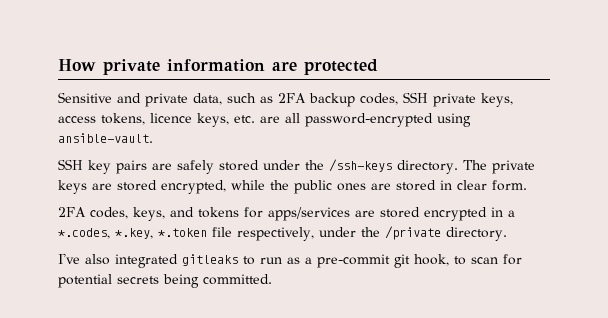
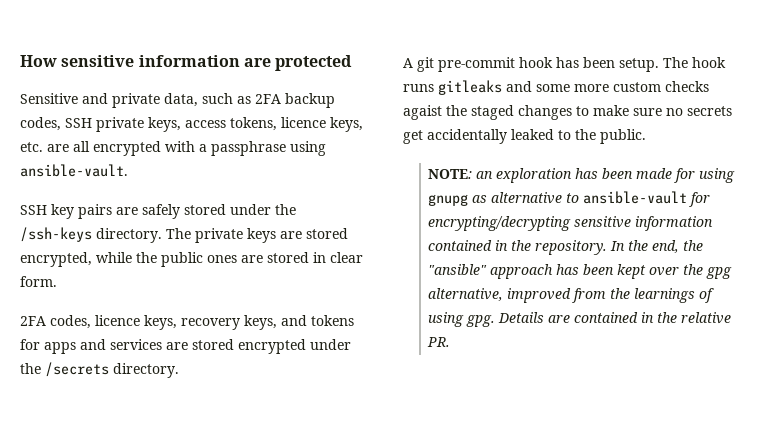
- How private information are protected
+ How sensitive information are protected
- Sensitive and private data, such as 2FA backup codes, SSH private keys, access tokens, licence keys, etc. are all password-encrypted using ansible-vault.
+ Sensitive and private data, such as 2FA backup codes, SSH private keys, access tokens, licence keys, etc. are all encrypted with a passphrase using ansible-vault.
- 2FA codes, keys, and tokens for apps/services are stored encrypted in a *.codes, *.key, *.token file respectively, under the /private directory.
+ 2FA codes, licence keys, recovery keys, and tokens for apps and services are stored encrypted under the /secrets directory.
- I've also integrated gitleaks to run as a pre-commit git hook, to scan for potential secrets being committed.
+ A git pre-commit hook has been setup. The hook runs gitleaks and some more custom checks agaist the staged changes to make sure no secrets get accidentally leaked to the public.
+ NOTE: an exploration has been made for using gnupg as alternative to ansible-vault for encrypting/decrypting sensitive information contained in the repository. In the end, the "ansible" approach has been kept over the gpg alternative, improved from the learnings of using gpg. Details are contained in the relative PR.

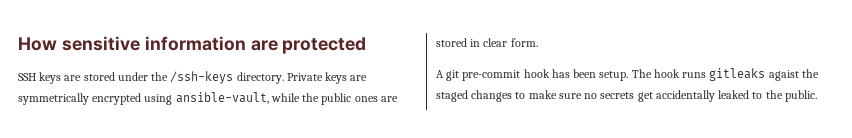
- Sensitive and private data, such as 2FA backup codes, SSH private keys, access tokens, licence keys, etc. are all encrypted with a passphrase using ansible-vault.
- SSH key pairs are safely stored under the /ssh-keys directory.
+ SSH keys are stored under the /ssh-keys directory.
- The private keys are stored encrypted, while the public ones are stored in clear form.
+ Private keys are symmetrically encrypted using ansible-vault, while the public ones are stored in clear form.
- 2FA codes, licence keys, recovery keys, and tokens for apps and services are stored encrypted under the /secrets directory.
- The hook runs gitleaks and some more custom checks agaist the staged changes to make sure no secrets get accidentally leaked to the public.
+ The hook runs gitleaks agaist the staged changes to make sure no secrets get accidentally leaked to the public.
- NOTE: an exploration has been made for using gnupg as alternative to ansible-vault for encrypting/decrypting sensitive information contained in the repository. In the end, the "ansible" approach has been kept over the gpg alternative, improved from the learnings of using gpg. Details are contained in the relative PR.

